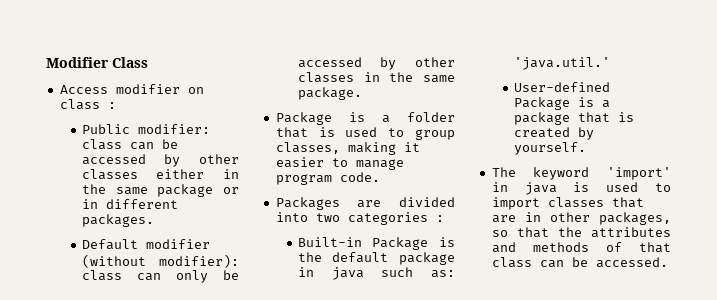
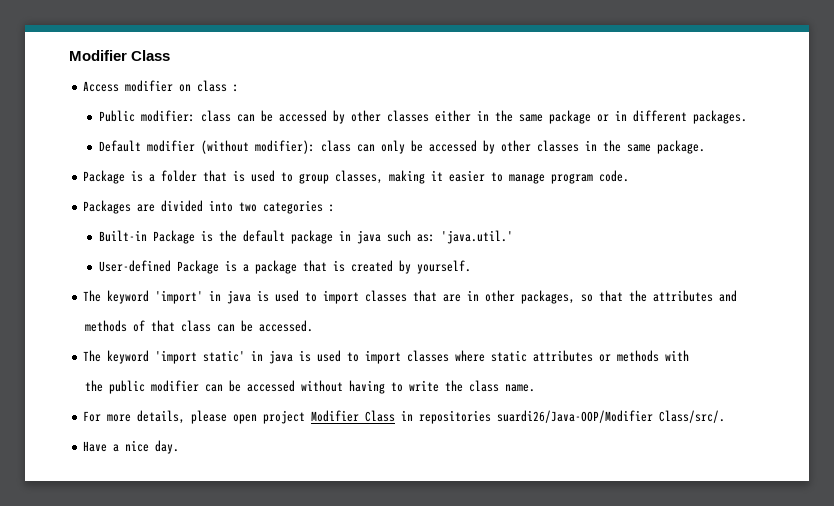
- The keyword 'import' in java is used to import classes that are in other packages, so that the attributes and methods of that class can be accessed.
+ The keyword 'import' in java is used to import classes that are in other packages, so that the attributes and
+ methods of that class can be accessed.
+ The keyword 'import static' in java is used to import classes where static attributes or methods with
+ the public modifier can be accessed without having to write the class name.
+ For more details, please open project Modifier Class in repositories suardi26/Java-OOP/Modifier Class/src/.
+ Have a nice day.

